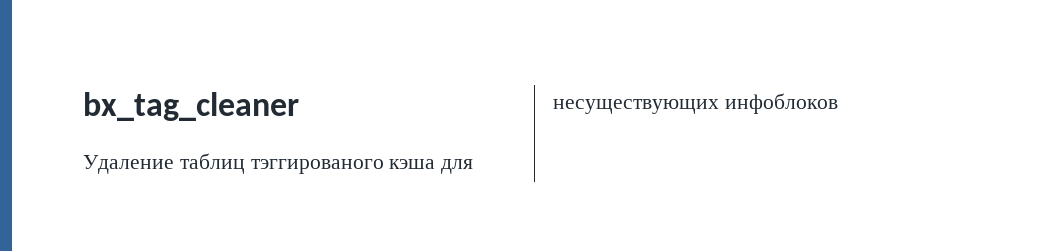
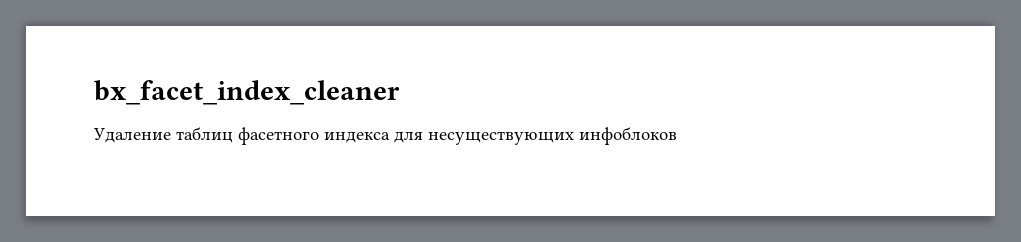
- bx_tag_cleaner
+ bx_facet_index_cleaner
- Удаление таблиц тэггированого кэша для несуществующих инфоблоков
+ Удаление таблиц фасетного индекса для несуществующих инфоблоков

